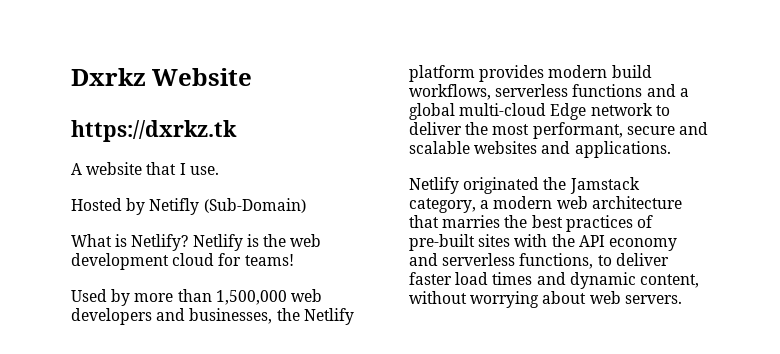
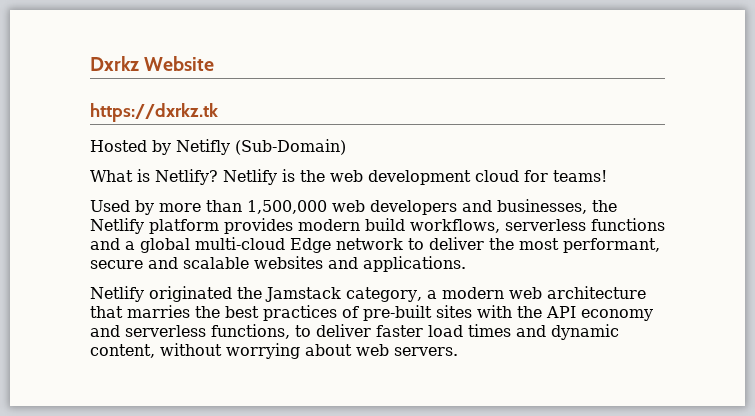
- A website that I use.

